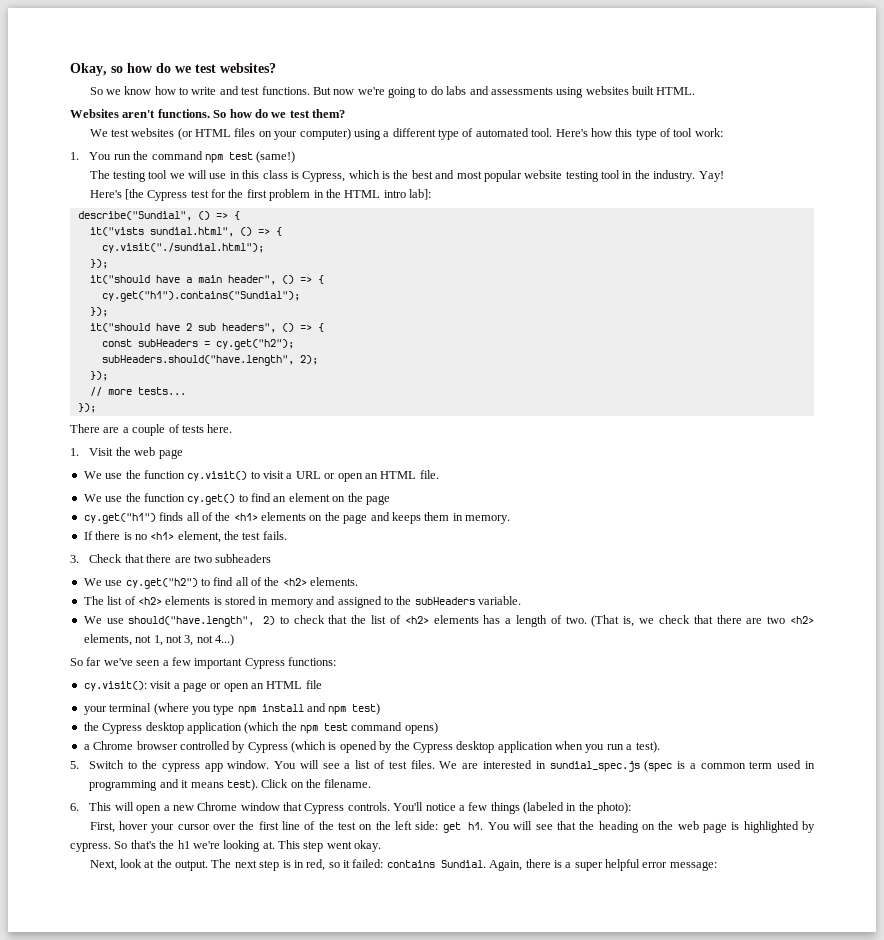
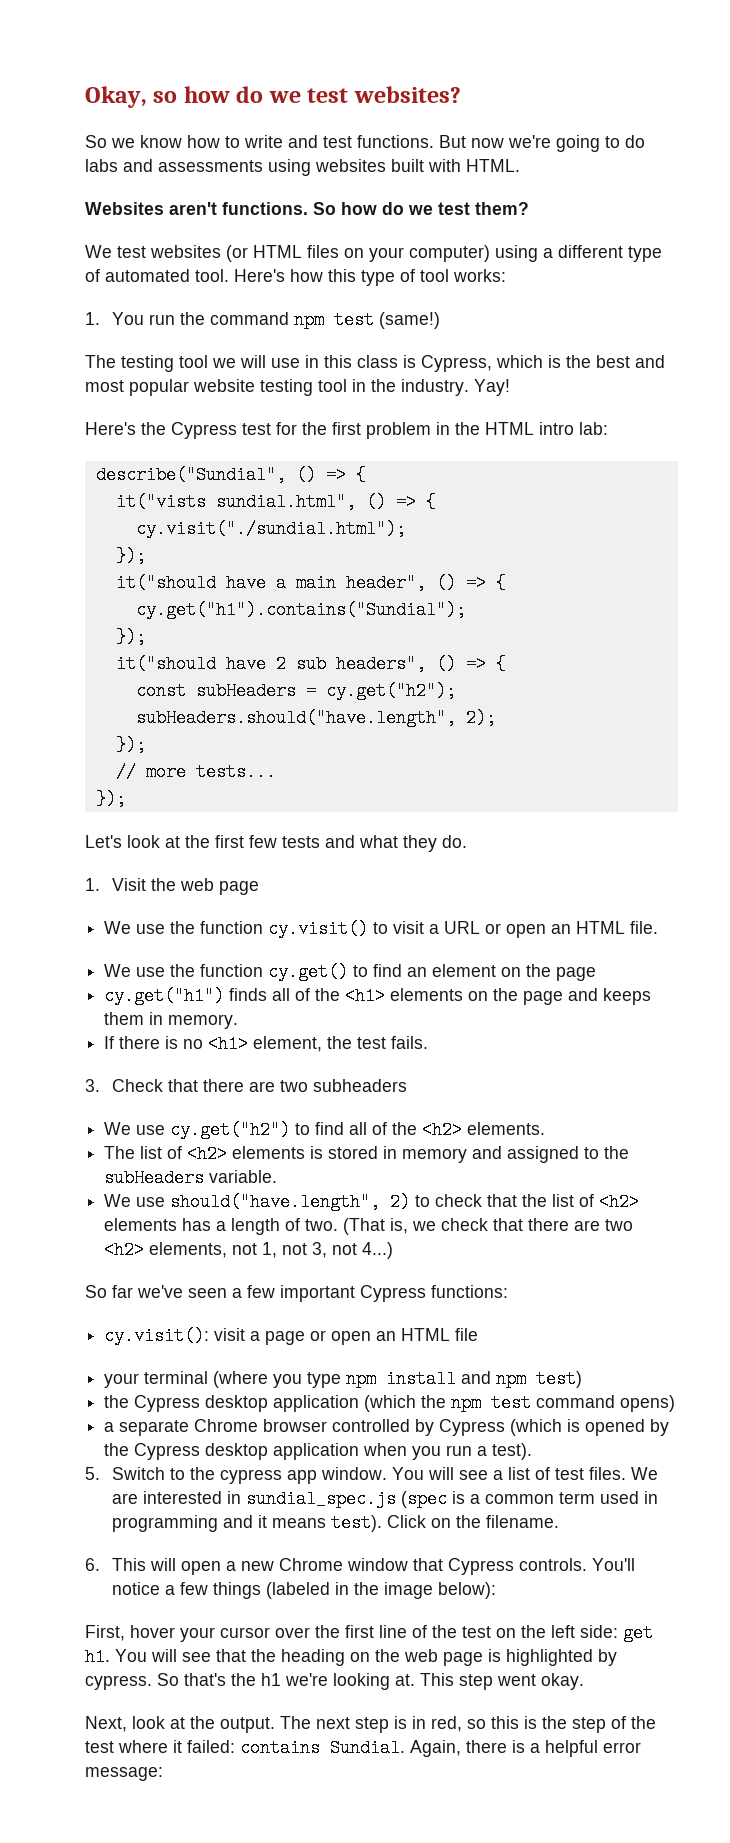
- But now we're going to do labs and assessments using websites built HTML.
+ But now we're going to do labs and assessments using websites built with HTML.
- Here's how this type of tool work:
+ Here's how this type of tool works:
- Here's [the Cypress test for the first problem in the HTML intro lab]:
+ Here's the Cypress test for the first problem in the HTML intro lab:
- There are a couple of tests here.
+ Let's look at the first few tests and what they do.
- a Chrome browser controlled by Cypress (which is opened by the Cypress desktop application when you run a test).
+ a separate Chrome browser controlled by Cypress (which is opened by the Cypress desktop application when you run a test).
- You'll notice a few things (labeled in the photo):
+ You'll notice a few things (labeled in the image below):
- The next step is in red, so it failed: contains Sundial.
+ The next step is in red, so this is the step of the test where it failed: contains Sundial.
- Again, there is a super helpful error message:
+ Again, there is a helpful error message:

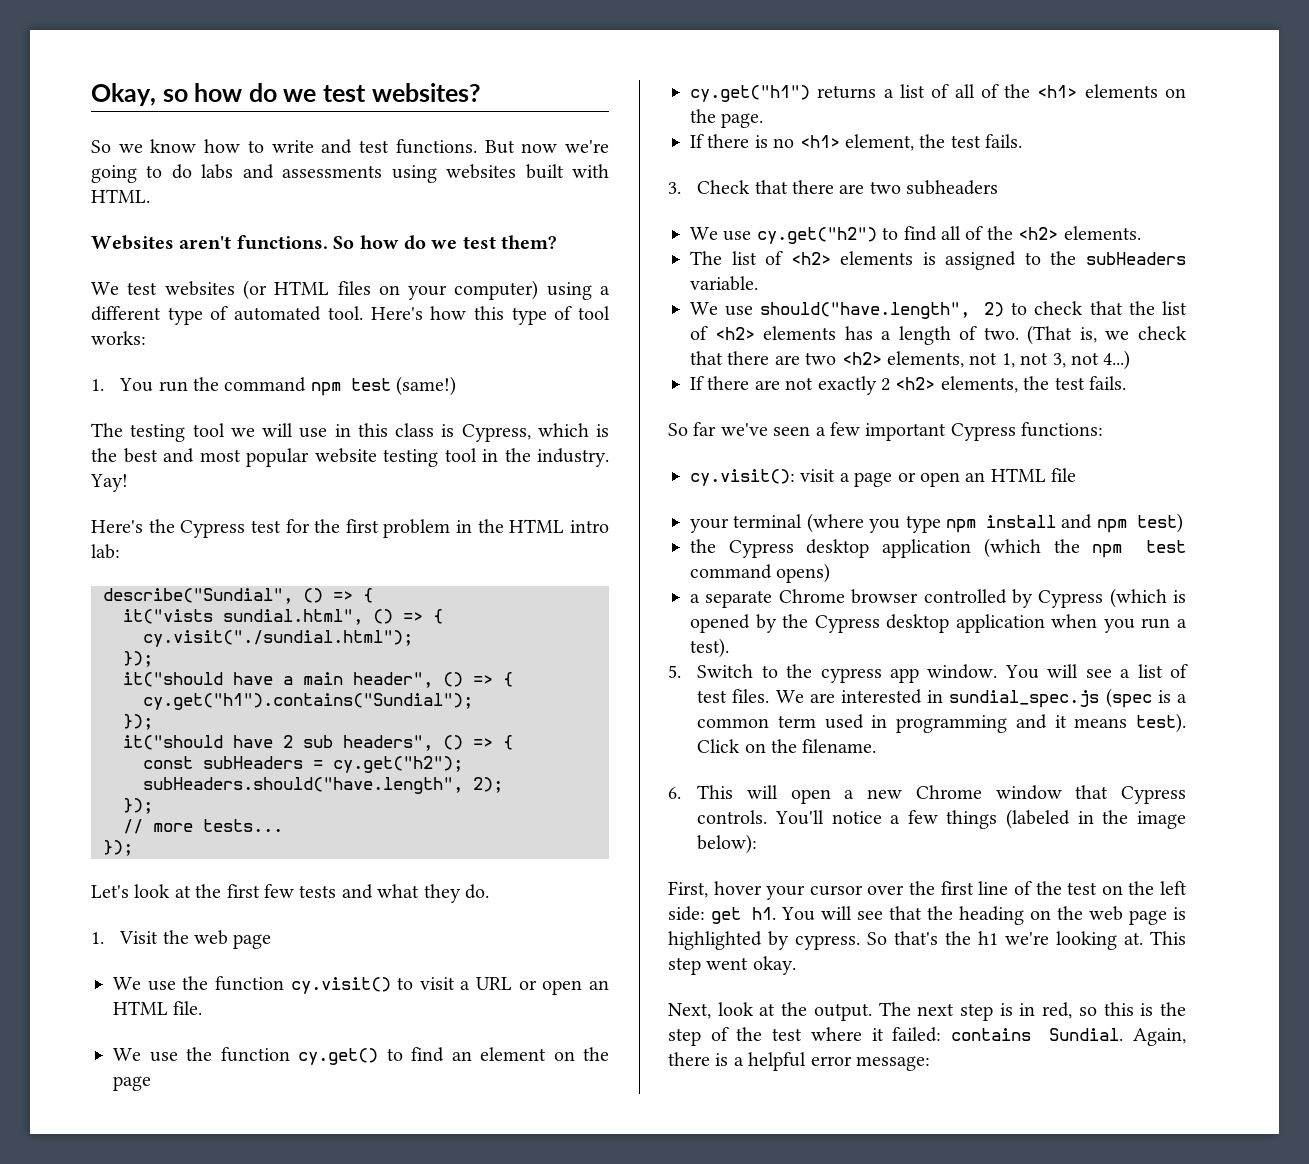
- cy.get("h1") finds all of the <h1> elements on the page and keeps them in memory.
+ cy.get("h1") returns a list of all of the <h1> elements on the page.
- The list of <h2> elements is stored in memory and assigned to the subHeaders variable.
+ The list of <h2> elements is assigned to the subHeaders variable.
+ If there are not exactly 2 <h2> elements, the test fails.

